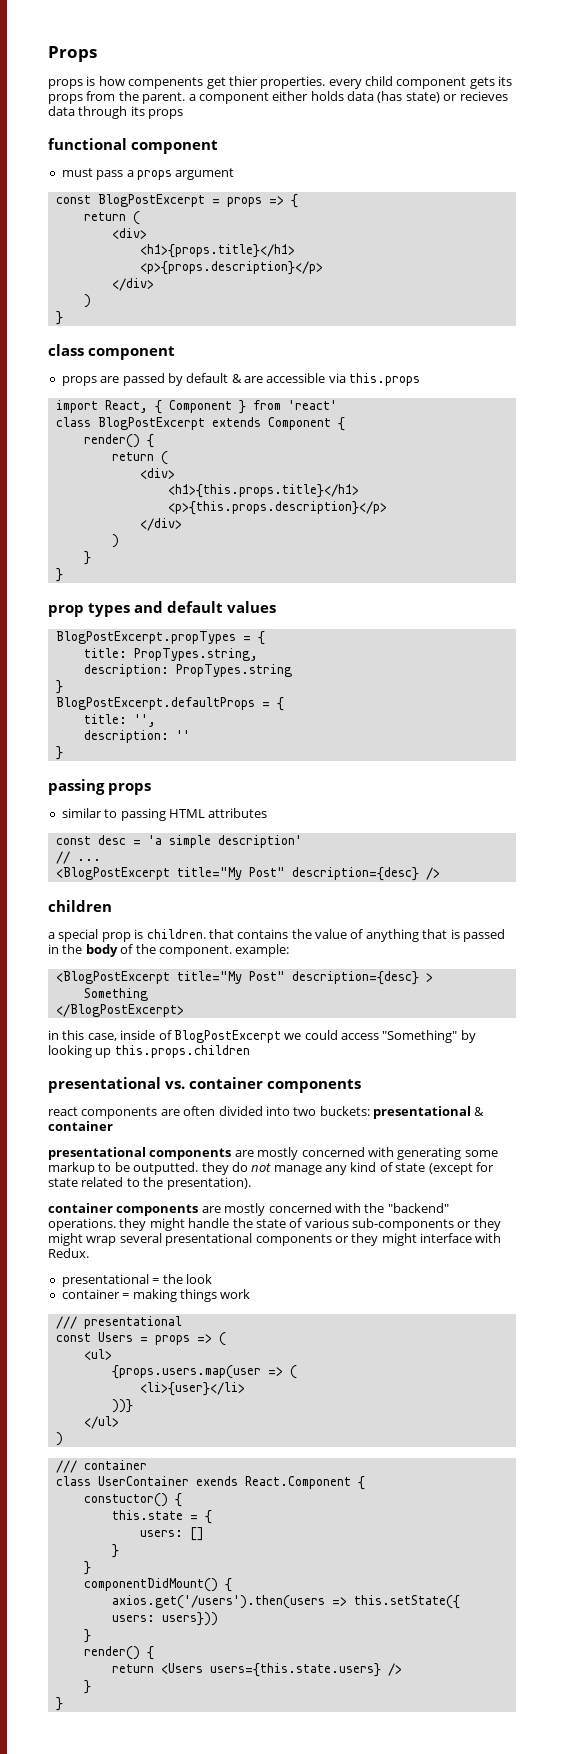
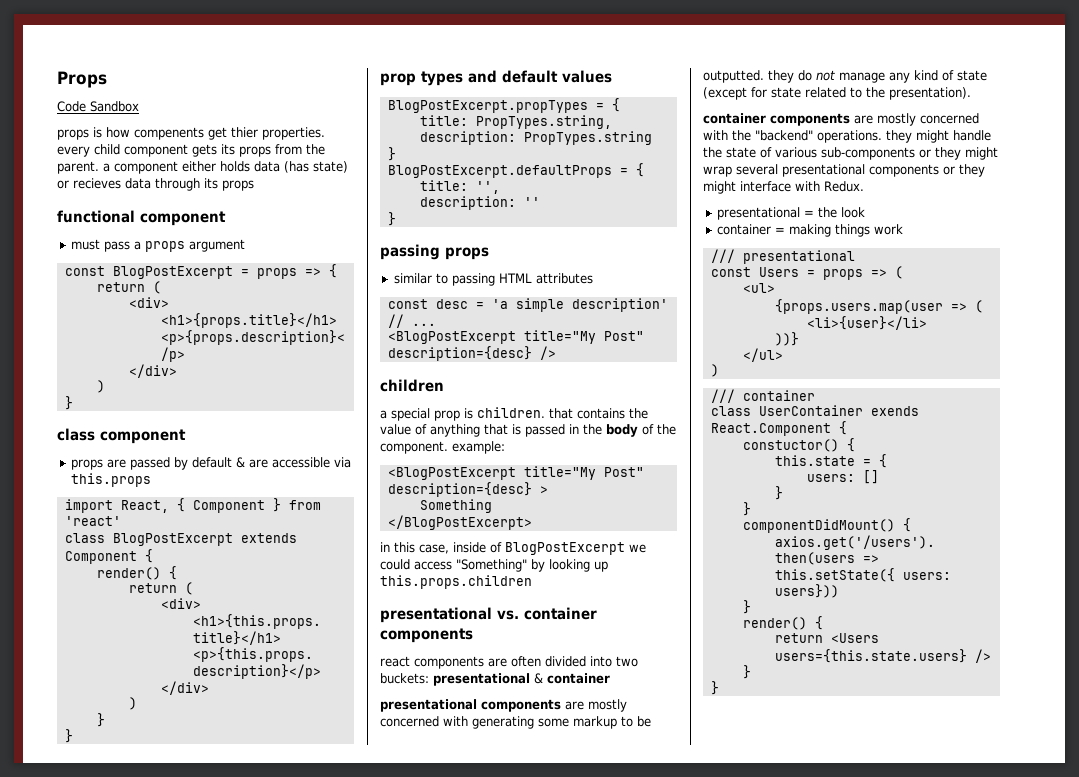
+ Code Sandbox

